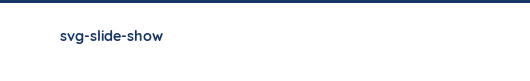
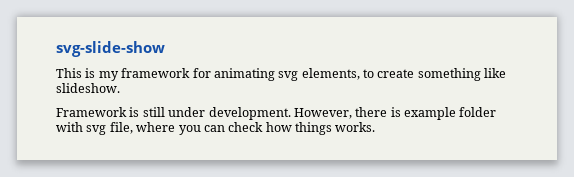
+ This is my framework for animating svg elements, to create something like slideshow.
+ Framework is still under development. However, there is example folder with svg file, where you can check how things works.

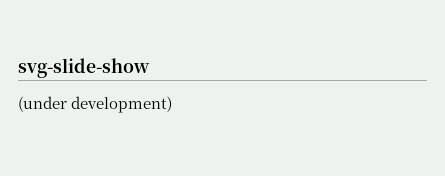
- This is my framework for animating svg elements, to create something like slideshow.
- Framework is still under development. However, there is example folder with svg file, where you can check how things works.
+ (under development)

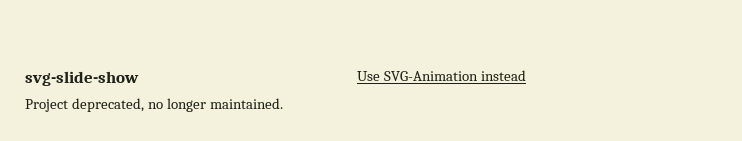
- (under development)
+ Project deprecated, no longer maintained.
+ Use SVG-Animation instead

